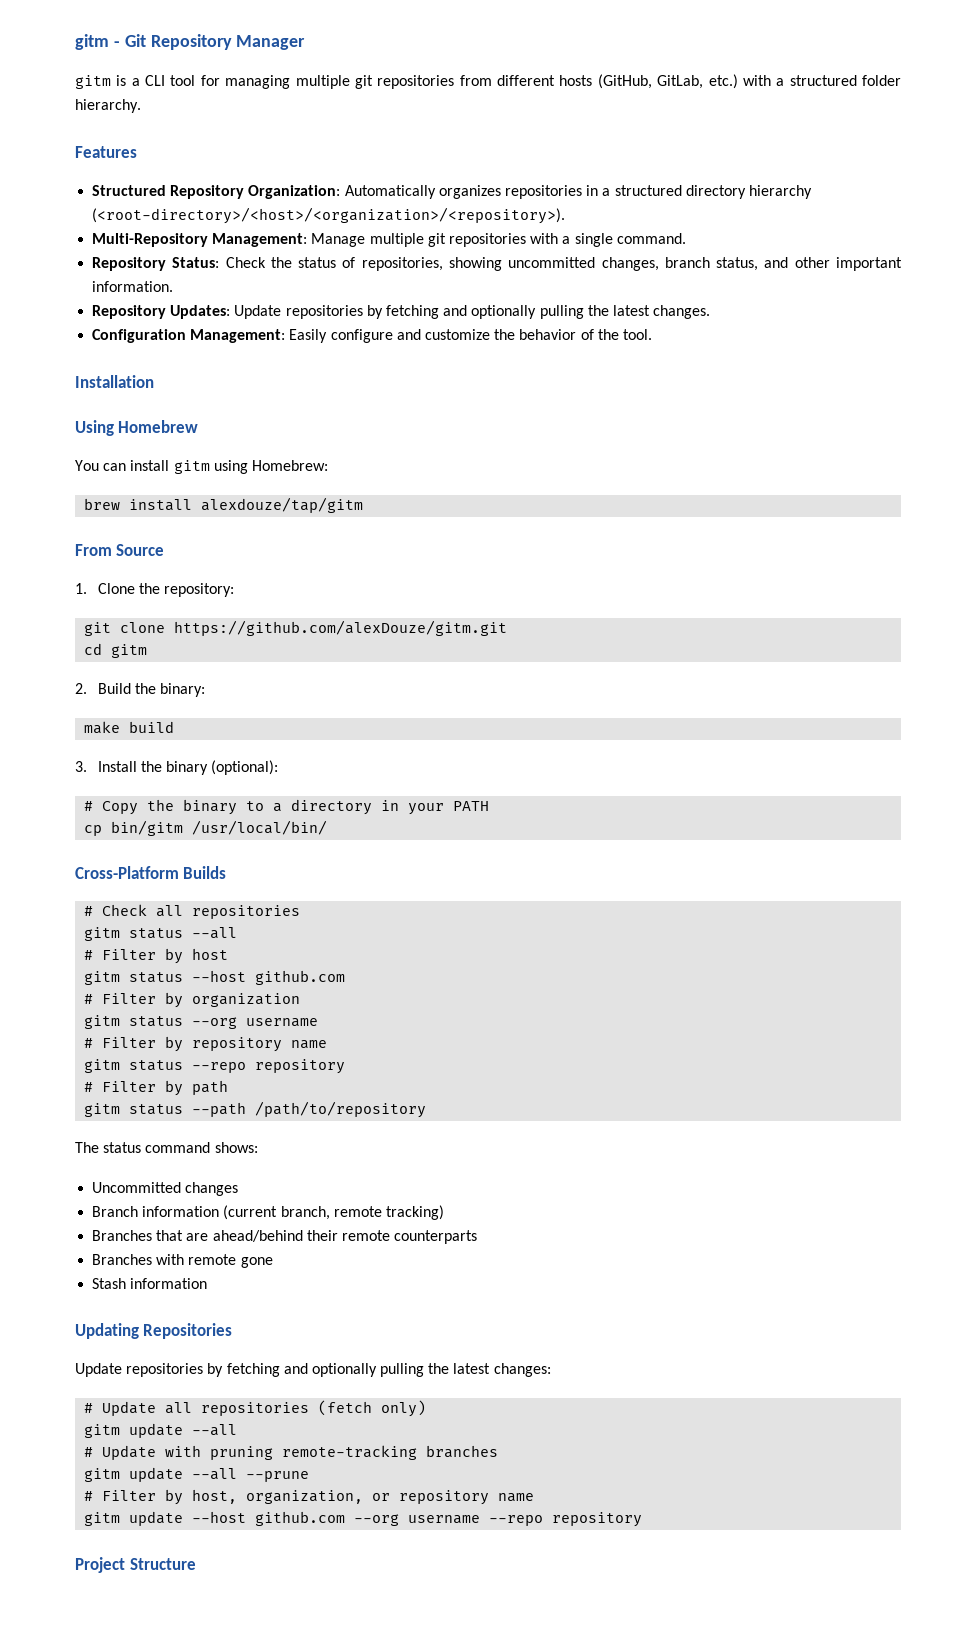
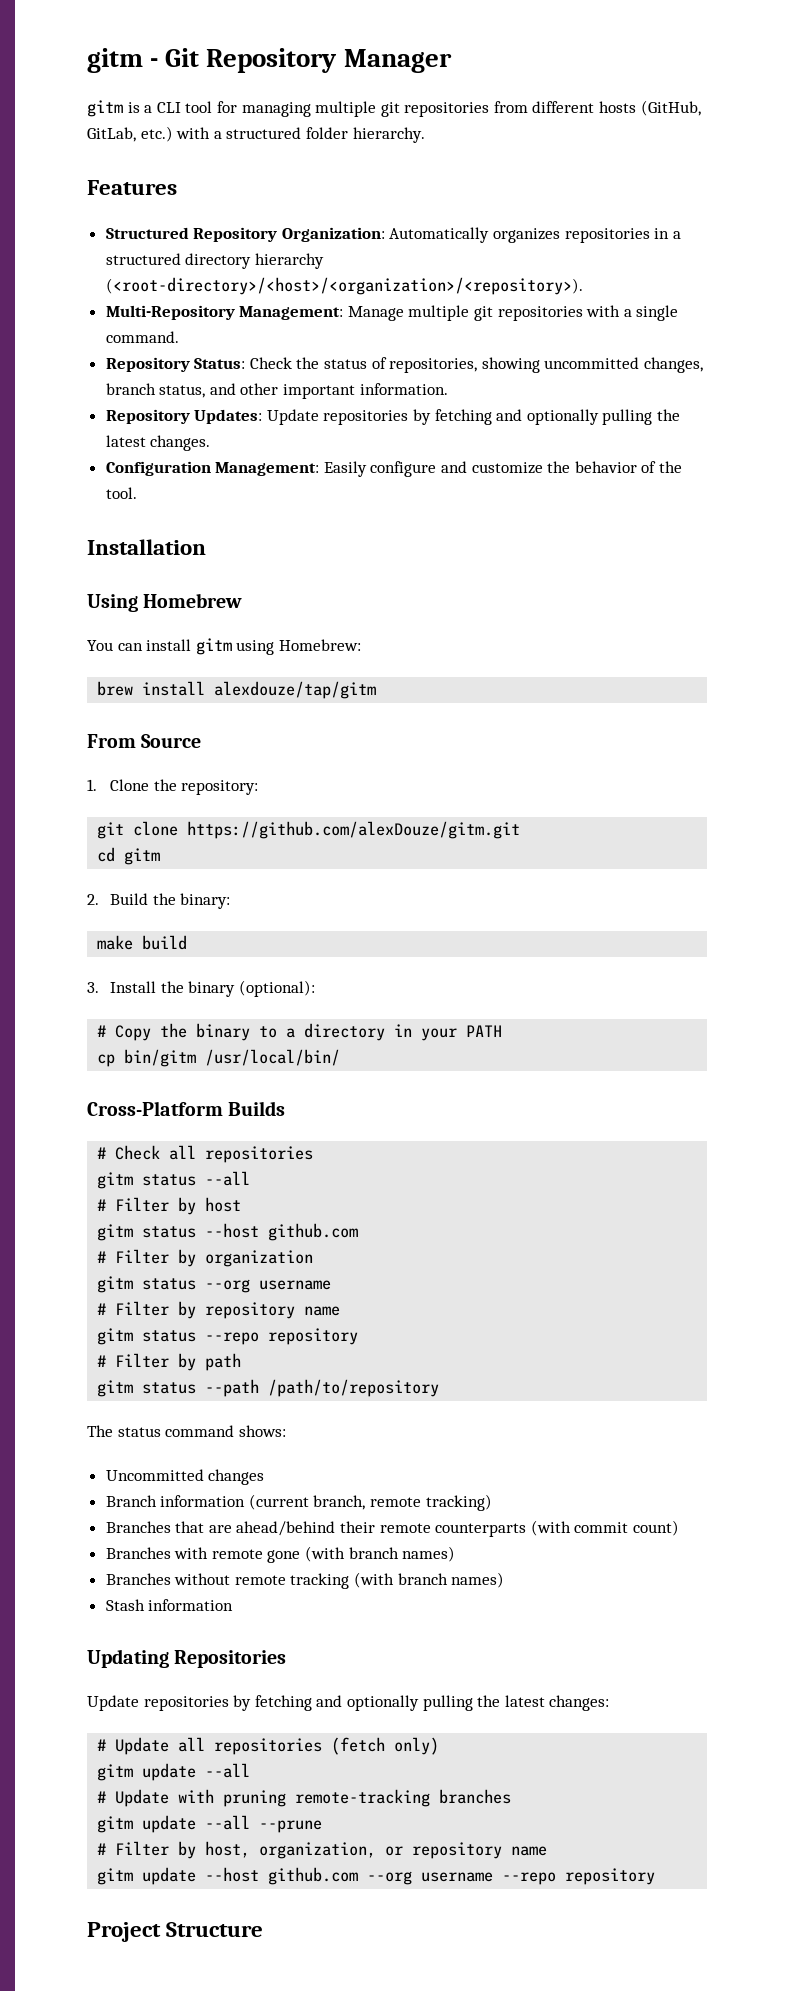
- Branches that are ahead/behind their remote counterparts
+ Branches that are ahead/behind their remote counterparts (with commit count)
- Branches with remote gone
+ Branches with remote gone (with branch names)
+ Branches without remote tracking (with branch names)

